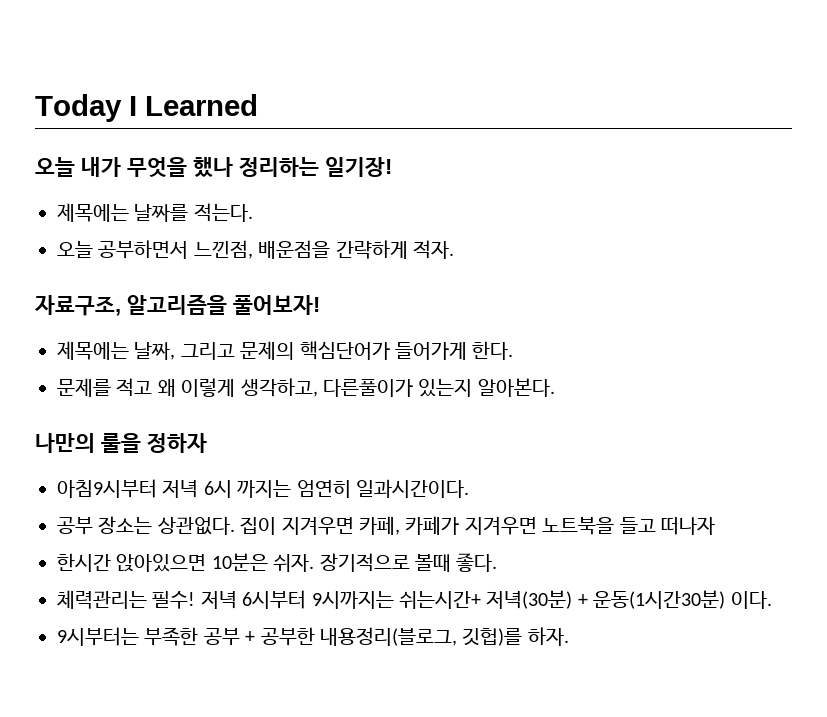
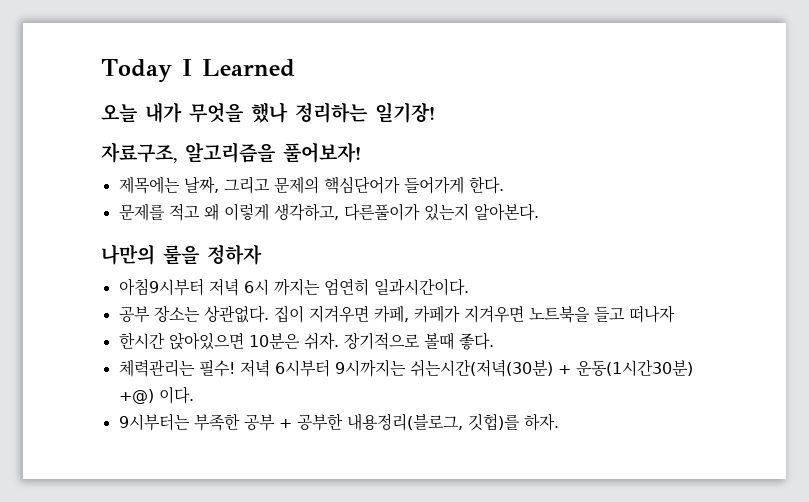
- 제목에는 날짜를 적는다.
- 오늘 공부하면서 느낀점, 배운점을 간략하게 적자.
- 저녁 6시부터 9시까지는 쉬는시간+ 저녁(30분) + 운동(1시간30분) 이다.
+ 저녁 6시부터 9시까지는 쉬는시간(저녁(30분) + 운동(1시간30분) +@) 이다.

